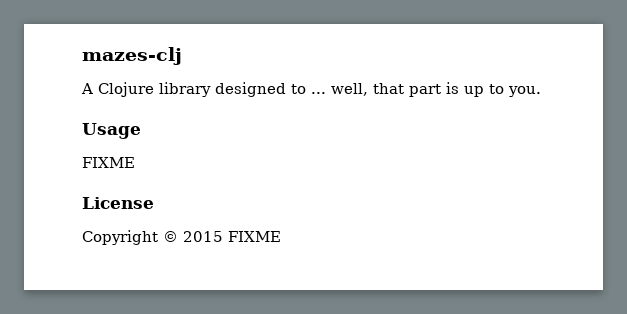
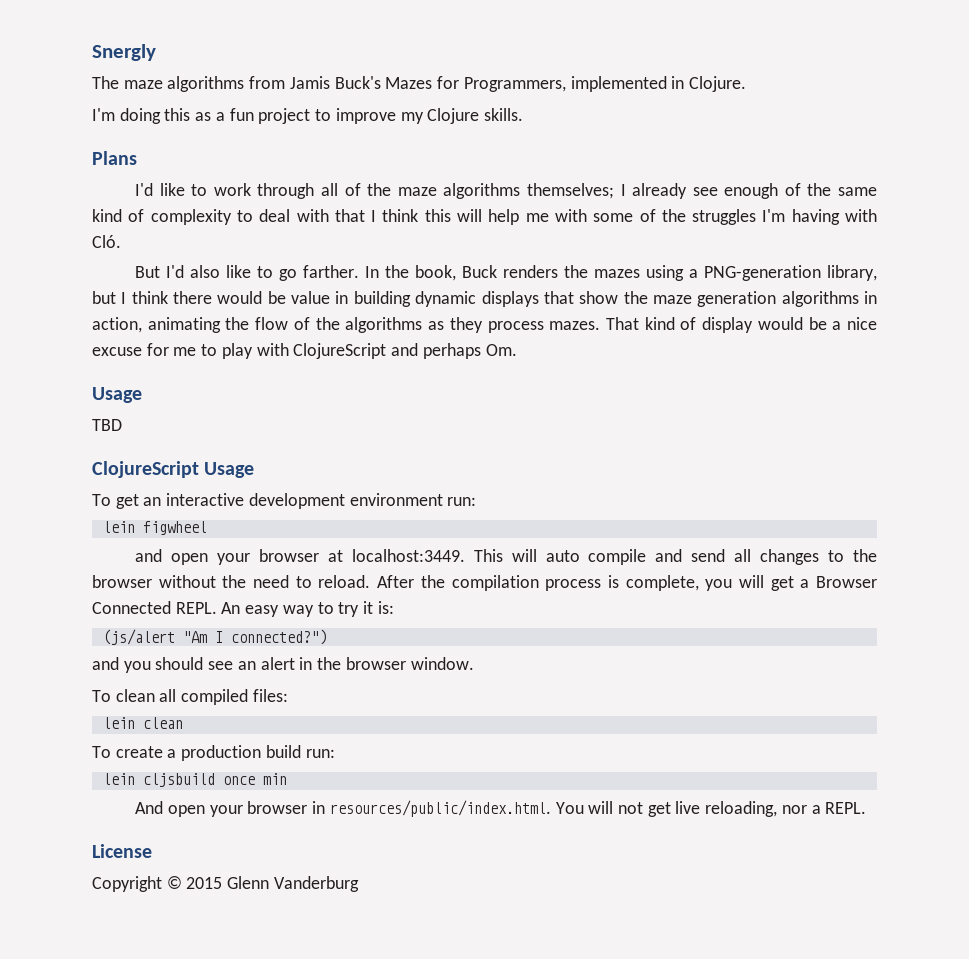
- mazes-clj
- A Clojure library designed to ... well, that part is up to you.
+ Snergly
+ The maze algorithms from Jamis Buck's Mazes for Programmers, implemented in Clojure.
+ I'm doing this as a fun project to improve my Clojure skills.
+ Plans
+ I'd like to work through all of the maze algorithms themselves; I already see enough of the same kind of complexity to deal with that I think this will help me with some of the struggles I'm having with Cló.
+ But I'd also like to go farther. In the book, Buck renders the mazes using a PNG-generation library, but I think there would be value in building dynamic displays that show the maze generation algorithms in action, animating the flow of the algorithms as they process mazes. That kind of display would be a nice excuse for me to play with ClojureScript and perhaps Om.
  Usage
- FIXME
+ TBD
+ ClojureScript Usage
+ To get an interactive development environment run:
+ lein figwheel
+ and open your browser at localhost:3449. This will auto compile and send all changes to the browser without the need to reload. After the compilation process is complete, you will get a Browser Connected REPL. An easy way to try it is:
+ (js/alert "Am I connected?")
+ and you should see an alert in the browser window.
+ To clean all compiled files:
+ lein clean
+ To create a production build run:
+ lein cljsbuild once min
+ And open your browser in resources/public/index.html. You will not get live reloading, nor a REPL.
- Copyright © 2015 FIXME
+ Copyright © 2015 Glenn Vanderburg

